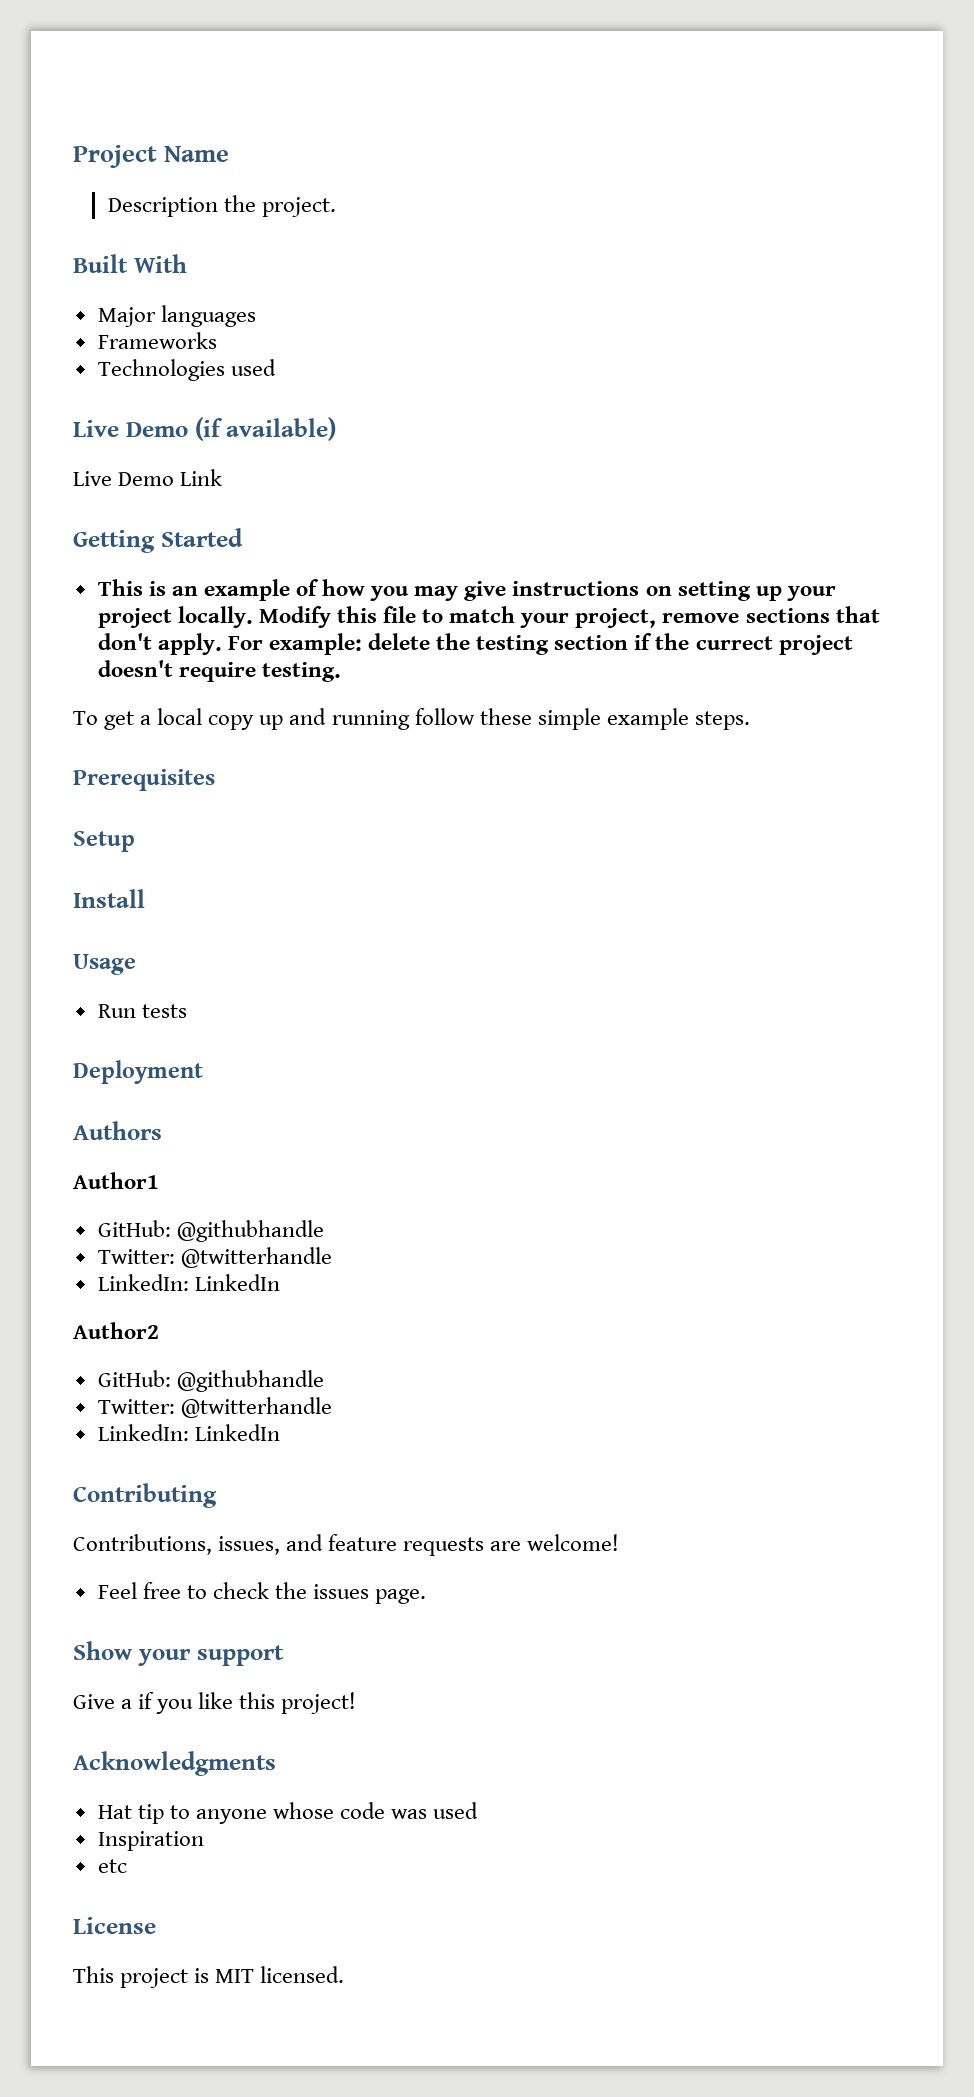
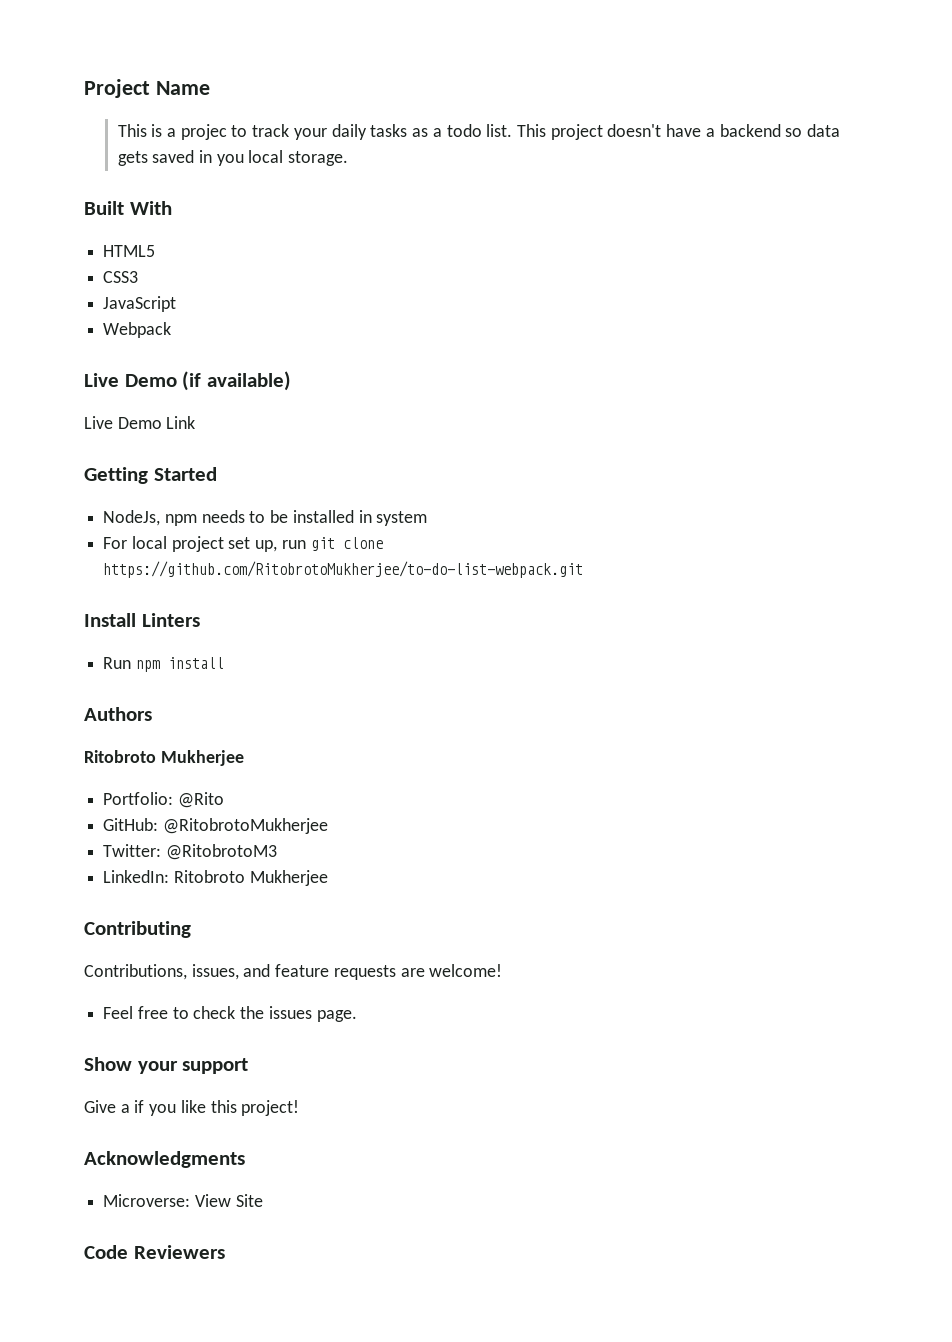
- Description the project.
+ This is a projec to track your daily tasks as a todo list. This project doesn't have a backend so data gets saved in you local storage.
  Built With
- Major languages
- Frameworks
- Technologies used
+ HTML5
+ CSS3
+ JavaScript
+ Webpack
- This is an example of how you may give instructions on setting up your project locally. Modify this file to match your project, remove sections that don't apply. For example: delete the testing section if the currect project doesn't require testing.
- To get a local copy up and running follow these simple example steps.
- Prerequisites
- Setup
+ NodeJs, npm needs to be installed in system
+ For local project set up, run git clone https://github.com/RitobrotoMukherjee/to-do-list-webpack.git
- Install
- Usage
+ Install Linters
- Run tests
- Deployment
+ Run npm install
  Authors
- Author1
- GitHub: @githubhandle
- Twitter: @twitterhandle
- LinkedIn: LinkedIn
- Author2
- GitHub: @githubhandle
- Twitter: @twitterhandle
- LinkedIn: LinkedIn
+ Ritobroto Mukherjee
+ Portfolio: @Rito
+ GitHub: @RitobrotoMukherjee
+ Twitter: @RitobrotoM3
+ LinkedIn: Ritobroto Mukherjee
- Hat tip to anyone whose code was used
- Inspiration
- etc
- License
- This project is MIT licensed.
+ Microverse: View Site
+ Code Reviewers

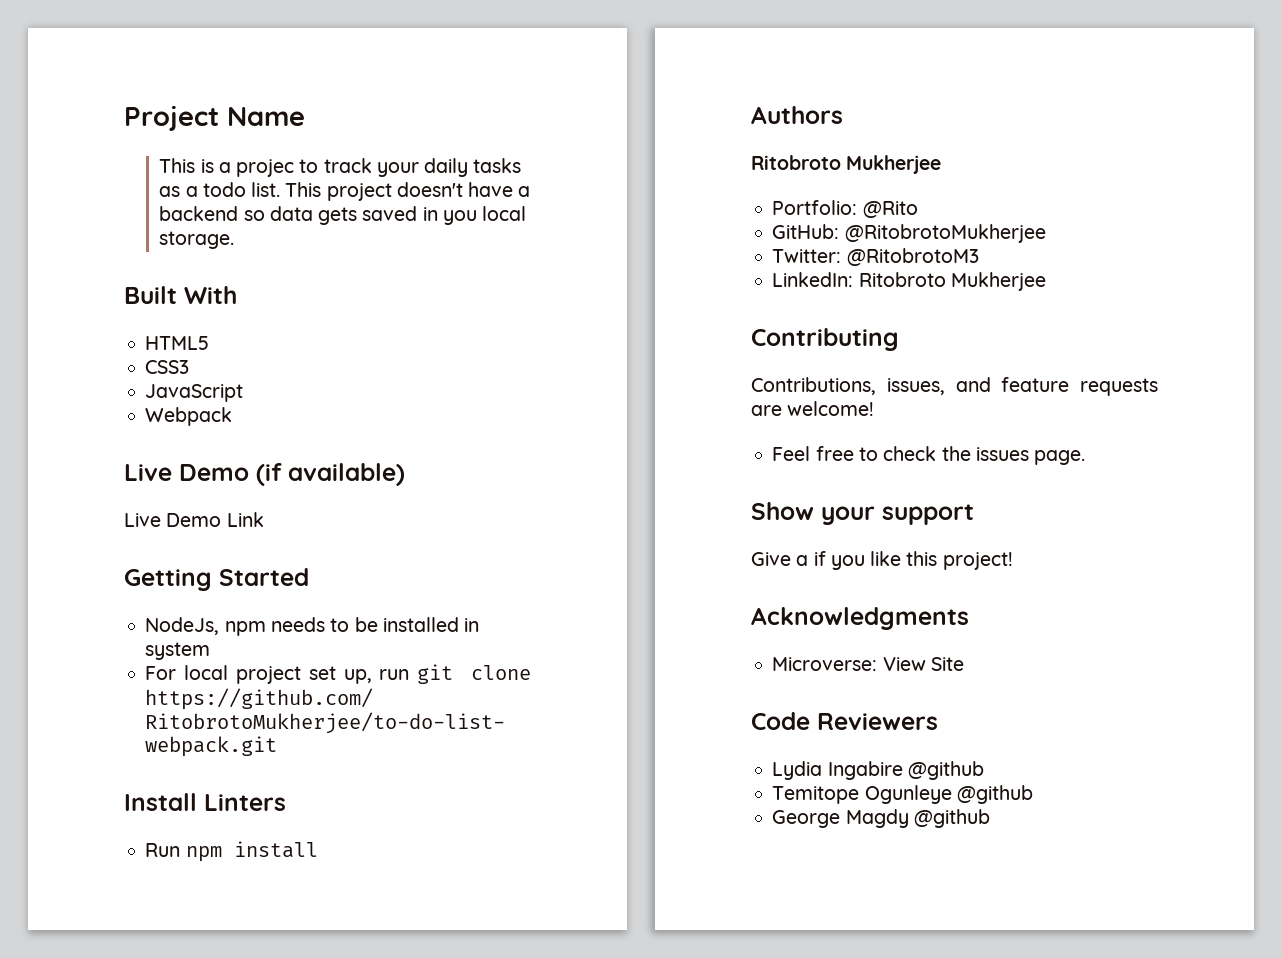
+ Lydia Ingabire @github
+ Temitope Ogunleye @github
+ George Magdy @github

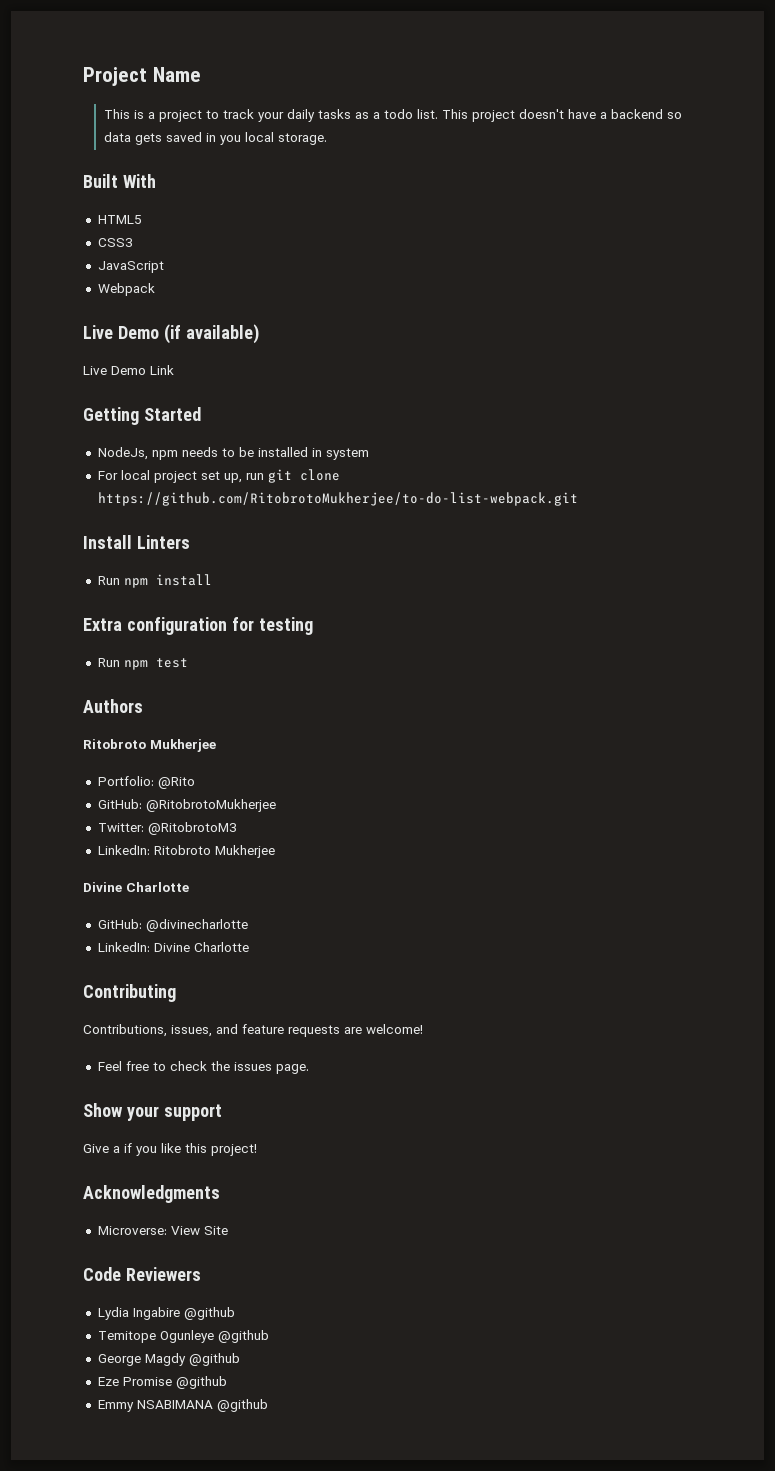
- This is a projec to track your daily tasks as a todo list.
+ This is a project to track your daily tasks as a todo list.
+ Extra configuration for testing
+ Run npm test
  LinkedIn: Ritobroto Mukherjee
+ Divine Charlotte
+ GitHub: @divinecharlotte
+ LinkedIn: Divine Charlotte
+ Eze Promise @github
+ Emmy NSABIMANA @github

